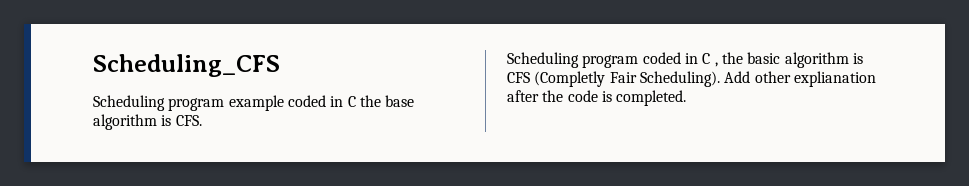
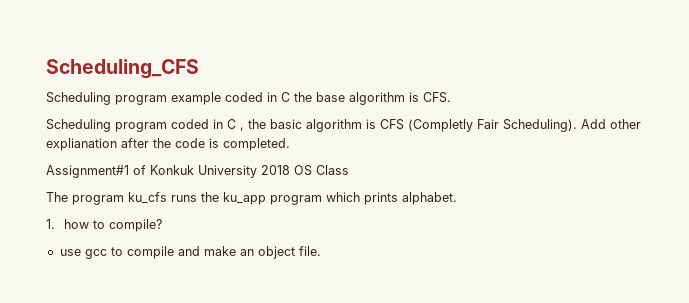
+ Assignment#1 of Konkuk University 2018 OS Class
+ The program ku_cfs runs the ku_app program which prints alphabet.
+ 1. how to compile?
+ use gcc to compile and make an object file.

